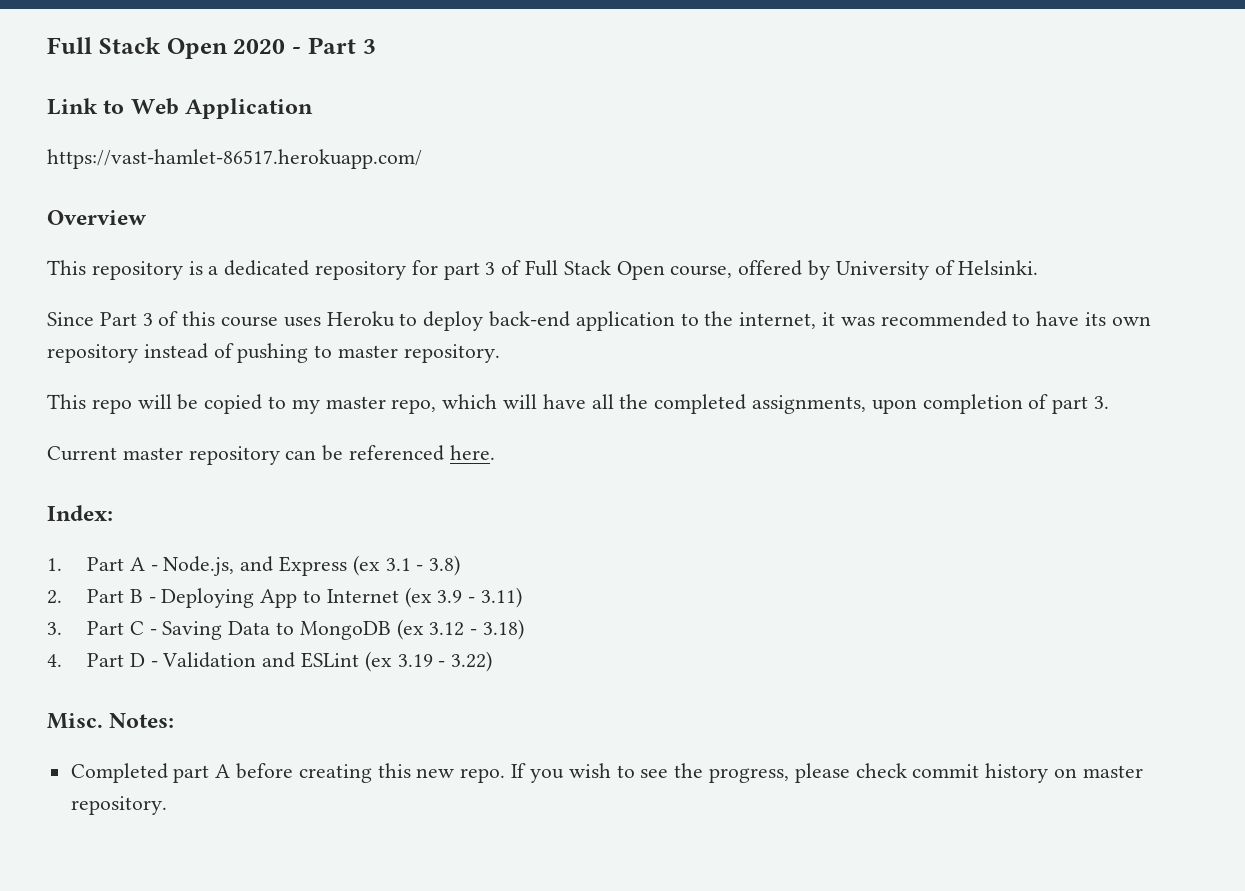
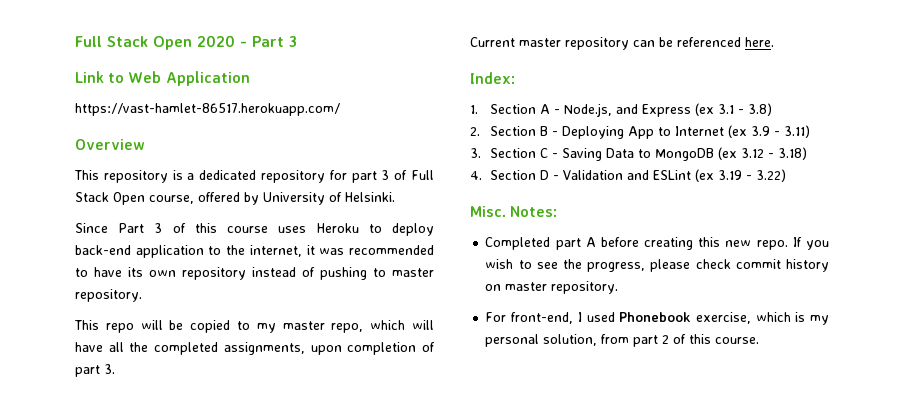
- 1. Part A - Node.js, and Express (ex 3.1 - 3.8)
+ 1. Section A - Node.js, and Express (ex 3.1 - 3.8)
- 2. Part B - Deploying App to Internet (ex 3.9 - 3.11)
+ 2. Section B - Deploying App to Internet (ex 3.9 - 3.11)
- 3. Part C - Saving Data to MongoDB (ex 3.12 - 3.18)
+ 3. Section C - Saving Data to MongoDB (ex 3.12 - 3.18)
- 4. Part D - Validation and ESLint (ex 3.19 - 3.22)
+ 4. Section D - Validation and ESLint (ex 3.19 - 3.22)
+ For front-end, I used Phonebook exercise, which is my personal solution, from part 2 of this course.

